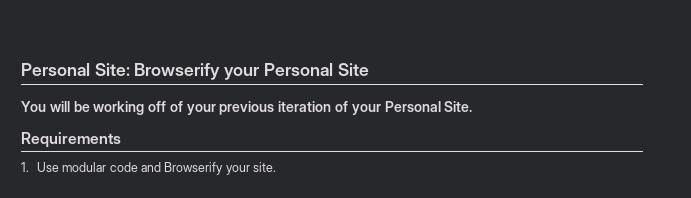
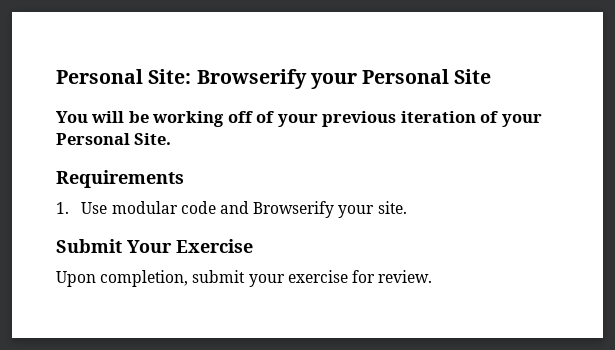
+ Submit Your Exercise
+ Upon completion, submit your exercise for review.

